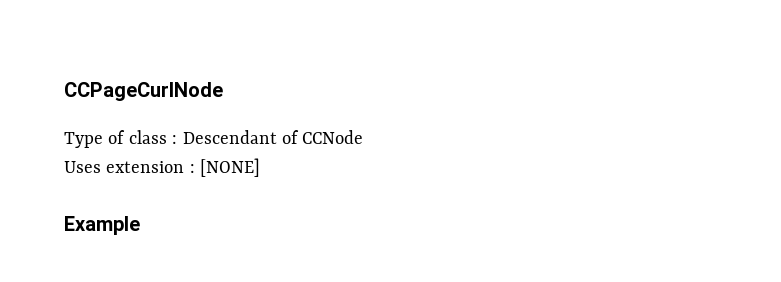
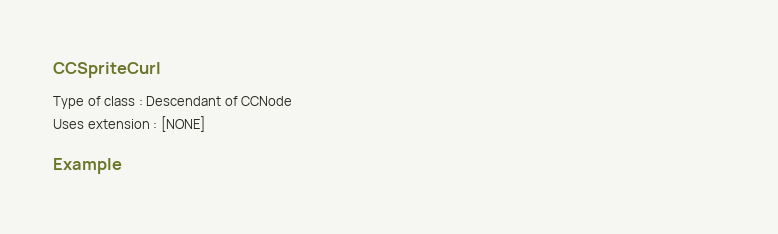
- CCPageCurlNode
+ CCSpriteCurl

